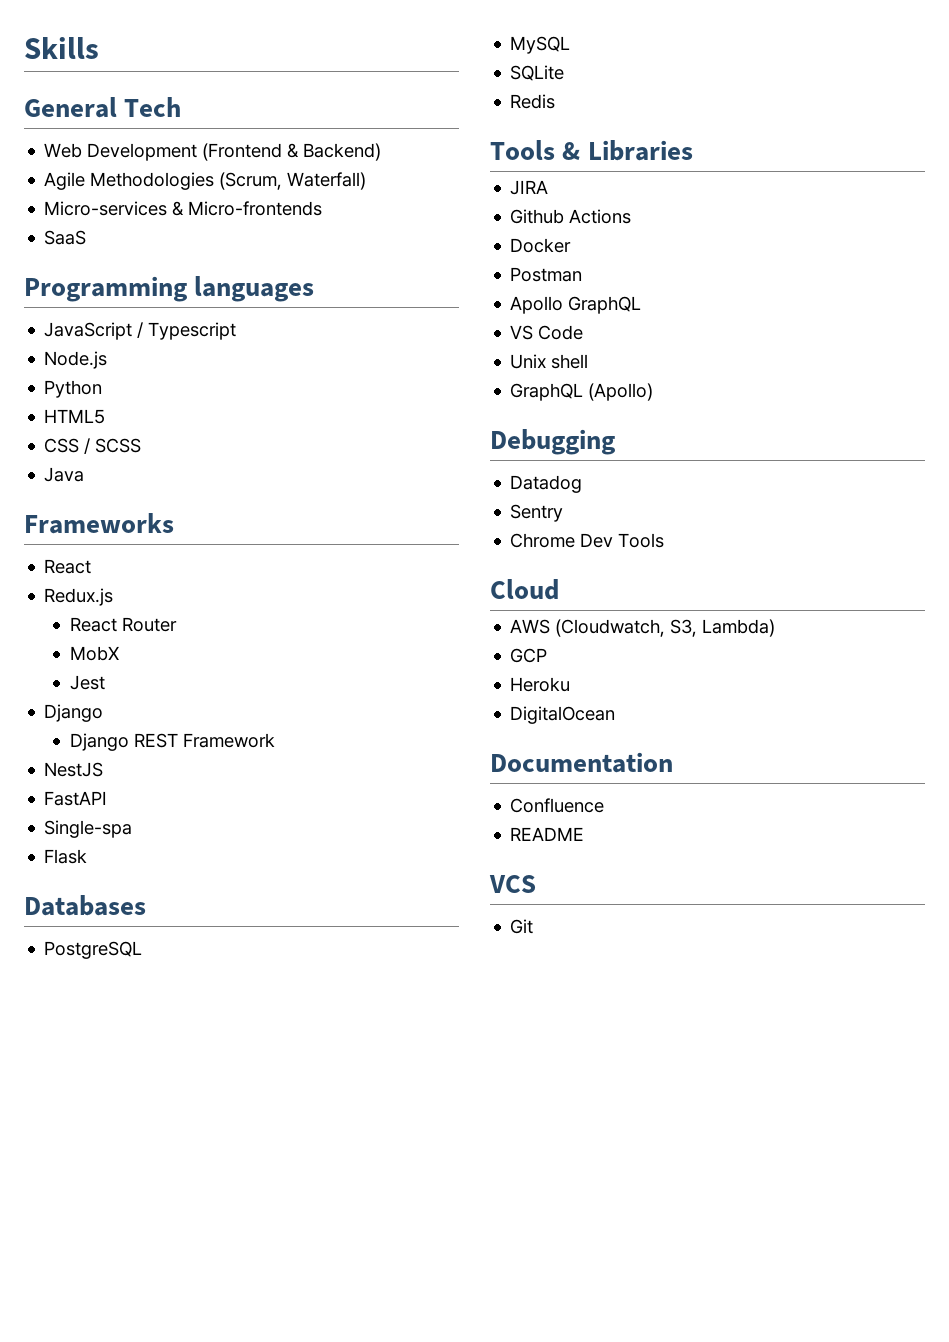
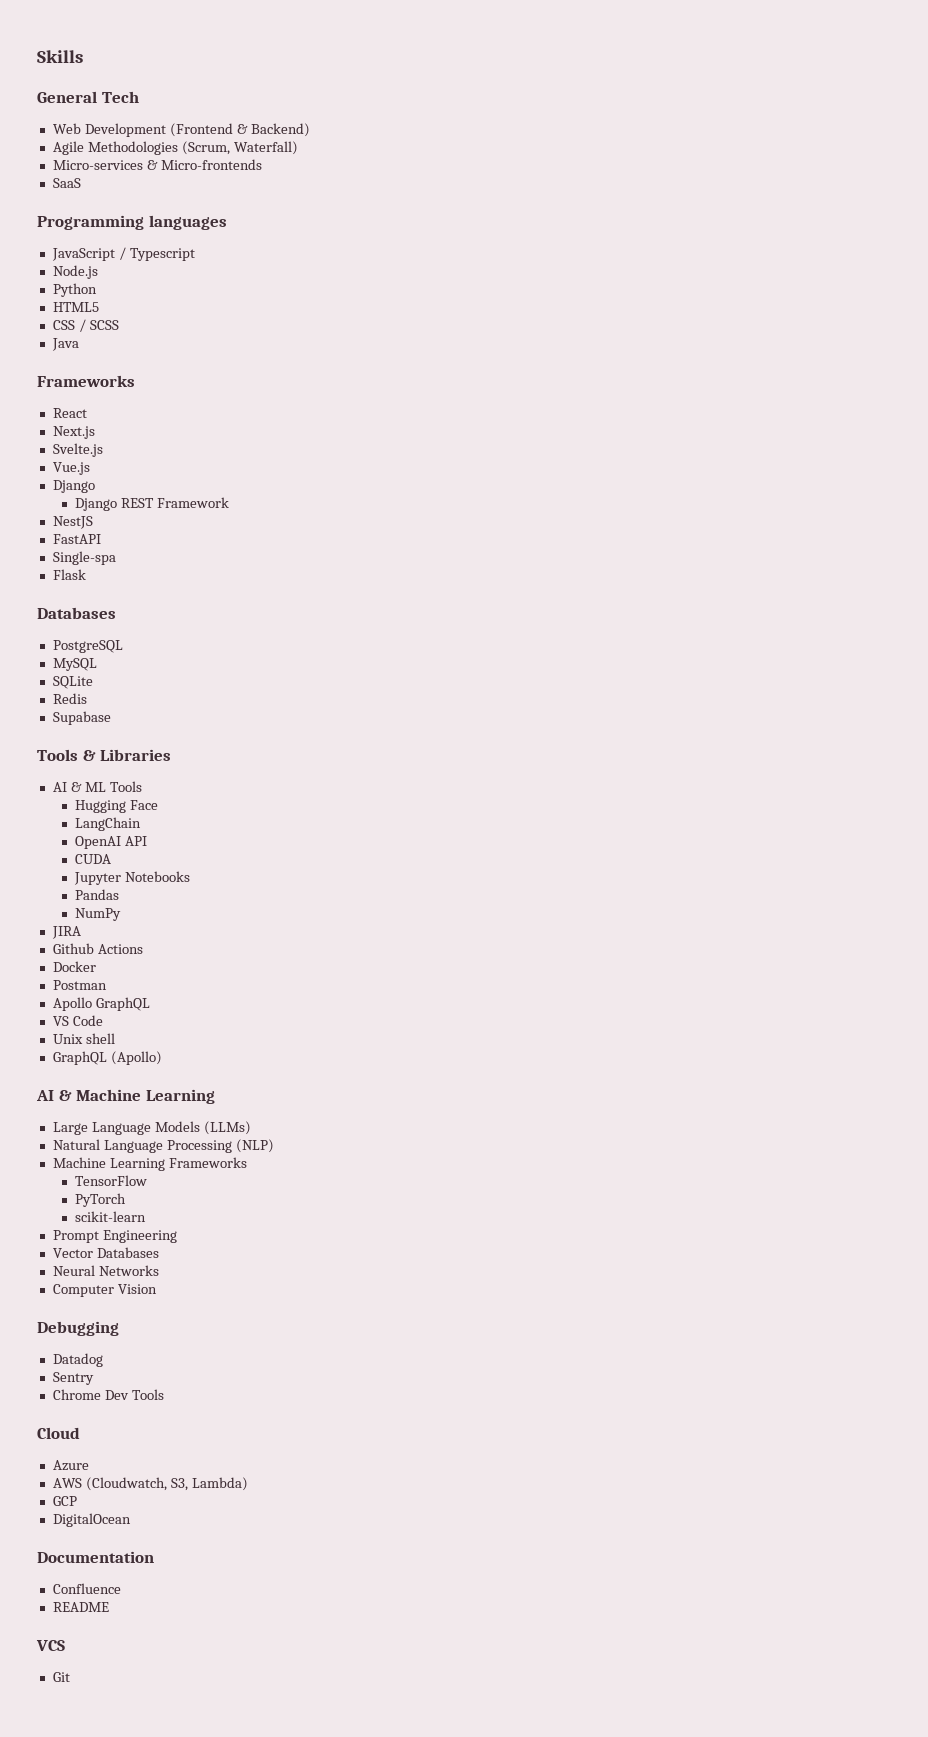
- Redux.js
- React Router
- MobX
- Jest
+ Next.js
+ Svelte.js
+ Vue.js
+ Supabase
+ AI & ML Tools
+ Hugging Face
+ LangChain
+ OpenAI API
+ CUDA
+ Jupyter Notebooks
+ Pandas
+ NumPy
+ AI & Machine Learning
+ Large Language Models (LLMs)
+ Natural Language Processing (NLP)
+ Machine Learning Frameworks
+ TensorFlow
+ PyTorch
+ scikit-learn
+ Prompt Engineering
+ Vector Databases
+ Neural Networks
+ Computer Vision
+ Azure
- Heroku

